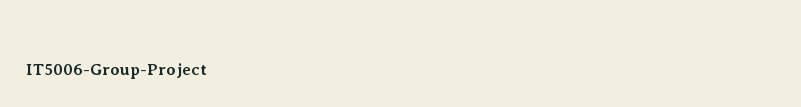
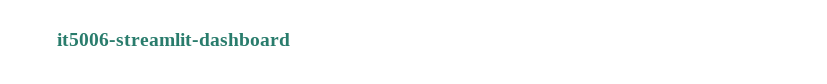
- IT5006-Group-Project
+ it5006-streamlit-dashboard

